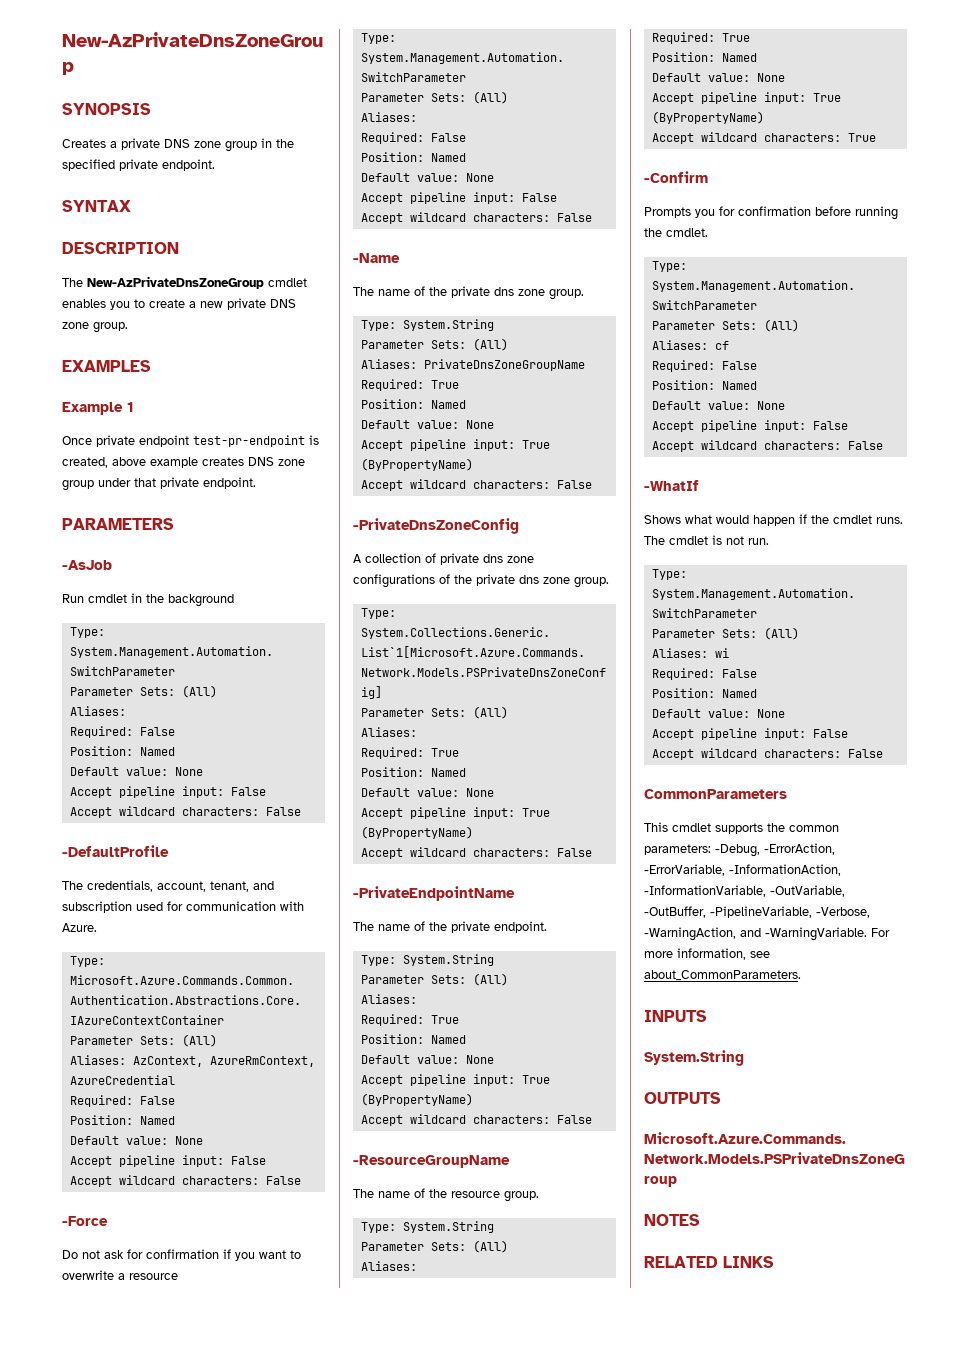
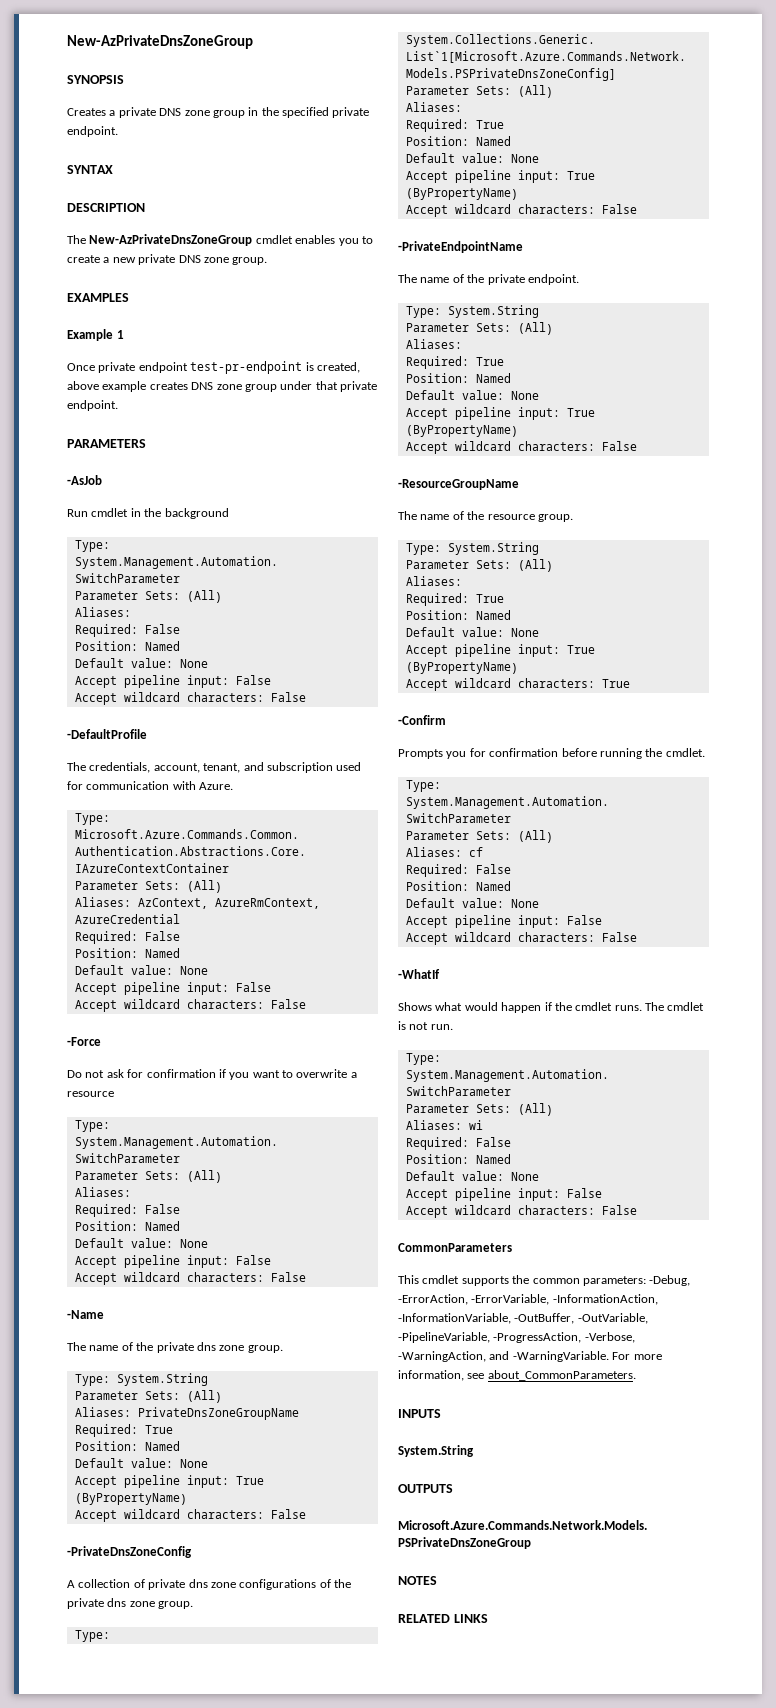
- This cmdlet supports the common parameters: -Debug, -ErrorAction, -ErrorVariable, -InformationAction, -InformationVariable, -OutVariable, -OutBuffer, -PipelineVariable, -Verbose, -WarningAction, and -WarningVariable.
+ This cmdlet supports the common parameters: -Debug, -ErrorAction, -ErrorVariable, -InformationAction, -InformationVariable, -OutBuffer, -OutVariable, -PipelineVariable, -ProgressAction, -Verbose, -WarningAction, and -WarningVariable.

